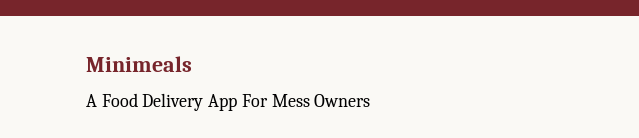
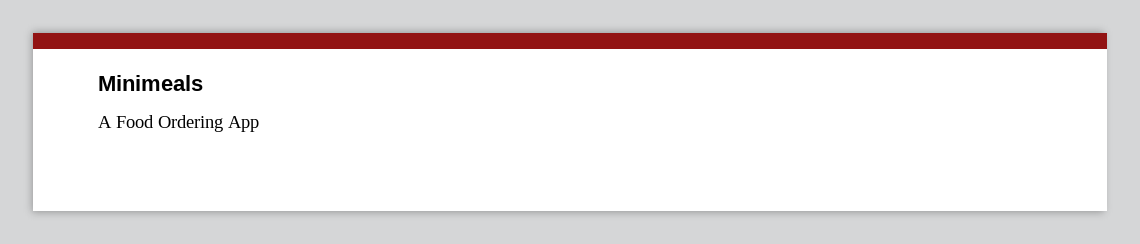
- A Food Delivery App For Mess Owners
+ A Food Ordering App

